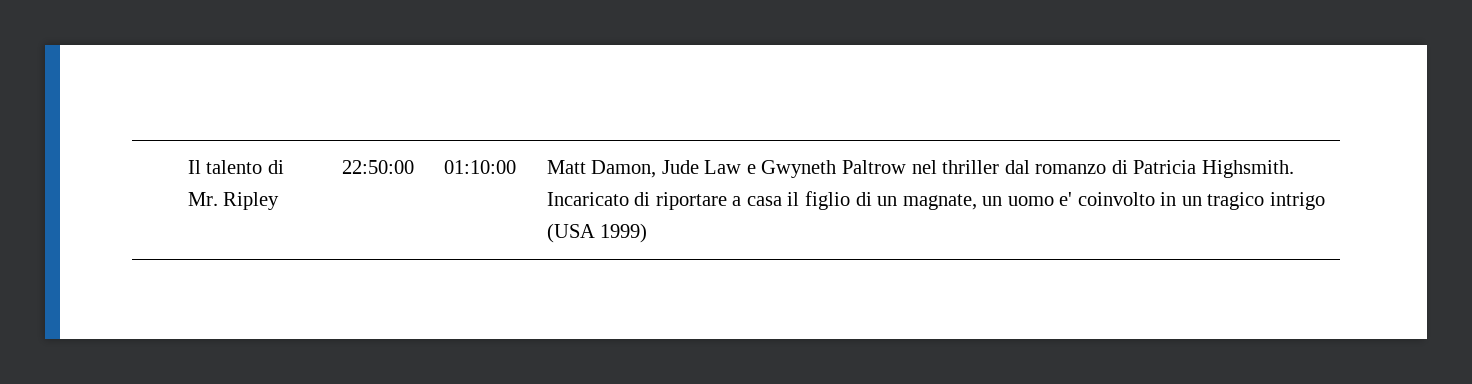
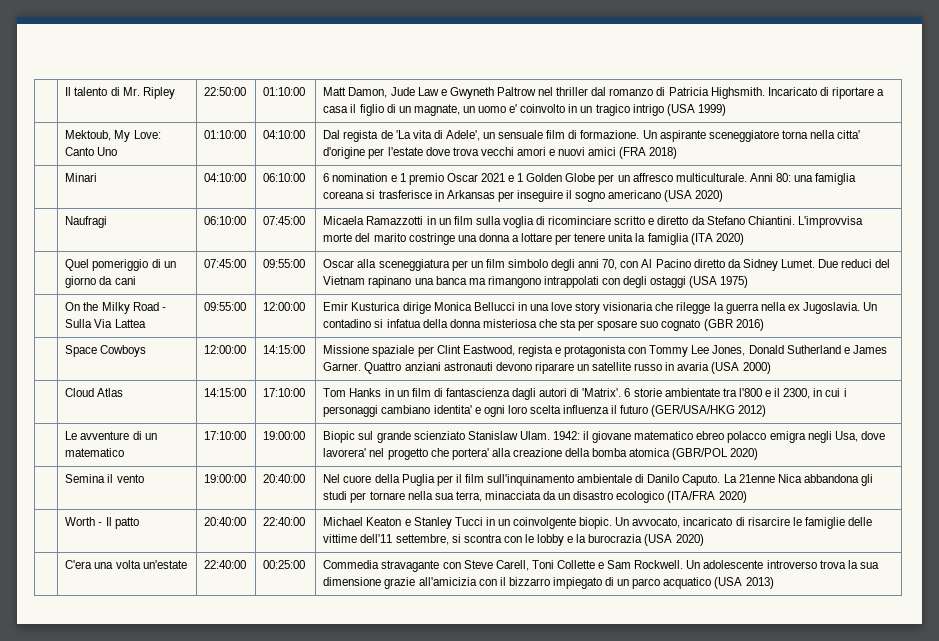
+ | Mektoub, My Love: Canto Uno | 01:10:00 | 04:10:00 | Dal regista de 'La vita di Adele', un sensuale film di formazione. Un aspirante sceneggiatore torna nella citta' d'origine per l'estate dove trova vecchi amori e nuovi amici (FRA 2018)
+ | Minari | 04:10:00 | 06:10:00 | 6 nomination e 1 premio Oscar 2021 e 1 Golden Globe per un affresco multiculturale. Anni 80: una famiglia coreana si trasferisce in Arkansas per inseguire il sogno americano (USA 2020)
+ | Naufragi | 06:10:00 | 07:45:00 | Micaela Ramazzotti in un film sulla voglia di ricominciare scritto e diretto da Stefano Chiantini. L'improvvisa morte del marito costringe una donna a lottare per tenere unita la famiglia (ITA 2020)
+ | Quel pomeriggio di un giorno da cani | 07:45:00 | 09:55:00 | Oscar alla sceneggiatura per un film simbolo degli anni 70, con Al Pacino diretto da Sidney Lumet. Due reduci del Vietnam rapinano una banca ma rimangono intrappolati con degli ostaggi (USA 1975)
+ | On the Milky Road - Sulla Via Lattea | 09:55:00 | 12:00:00 | Emir Kusturica dirige Monica Bellucci in una love story visionaria che rilegge la guerra nella ex Jugoslavia. Un contadino si infatua della donna misteriosa che sta per sposare suo cognato (GBR 2016)
+ | Space Cowboys | 12:00:00 | 14:15:00 | Missione spaziale per Clint Eastwood, regista e protagonista con Tommy Lee Jones, Donald Sutherland e James Garner. Quattro anziani astronauti devono riparare un satellite russo in avaria (USA 2000)
+ | Cloud Atlas | 14:15:00 | 17:10:00 | Tom Hanks in un film di fantascienza dagli autori di 'Matrix'. 6 storie ambientate tra l'800 e il 2300, in cui i personaggi cambiano identita' e ogni loro scelta influenza il futuro (GER/USA/HKG 2012)
+ | Le avventure di un matematico | 17:10:00 | 19:00:00 | Biopic sul grande scienziato Stanislaw Ulam. 1942: il giovane matematico ebreo polacco emigra negli Usa, dove lavorera' nel progetto che portera' alla creazione della bomba atomica (GBR/POL 2020)
+ | Semina il vento | 19:00:00 | 20:40:00 | Nel cuore della Puglia per il film sull'inquinamento ambientale di Danilo Caputo. La 21enne Nica abbandona gli studi per tornare nella sua terra, minacciata da un disastro ecologico (ITA/FRA 2020)
+ | Worth - Il patto | 20:40:00 | 22:40:00 | Michael Keaton e Stanley Tucci in un coinvolgente biopic. Un avvocato, incaricato di risarcire le famiglie delle vittime dell'11 settembre, si scontra con le lobby e la burocrazia (USA 2020)
+ | C'era una volta un'estate | 22:40:00 | 00:25:00 | Commedia stravagante con Steve Carell, Toni Collette e Sam Rockwell. Un adolescente introverso trova la sua dimensione grazie all'amicizia con il bizzarro impiegato di un parco acquatico (USA 2013)

